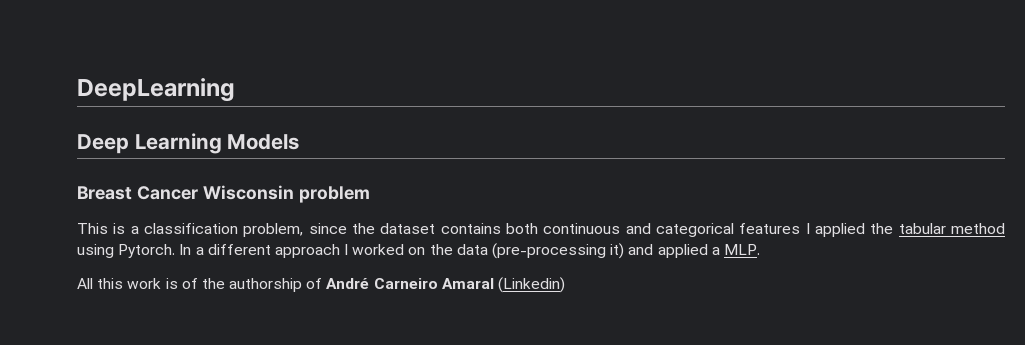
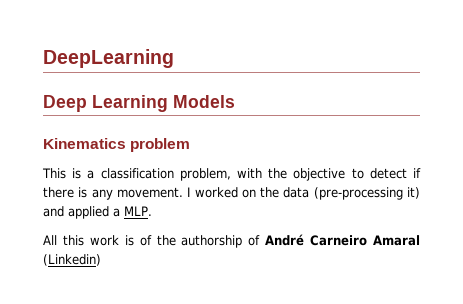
- Breast Cancer Wisconsin problem
+ Kinematics problem
- This is a classification problem, since the dataset contains both continuous and categorical features I applied the tabular method using Pytorch. In a different approach I worked on the data (pre-processing it) and applied a MLP.
+ This is a classification problem, with the objective to detect if there is any movement. I worked on the data (pre-processing it) and applied a MLP.

